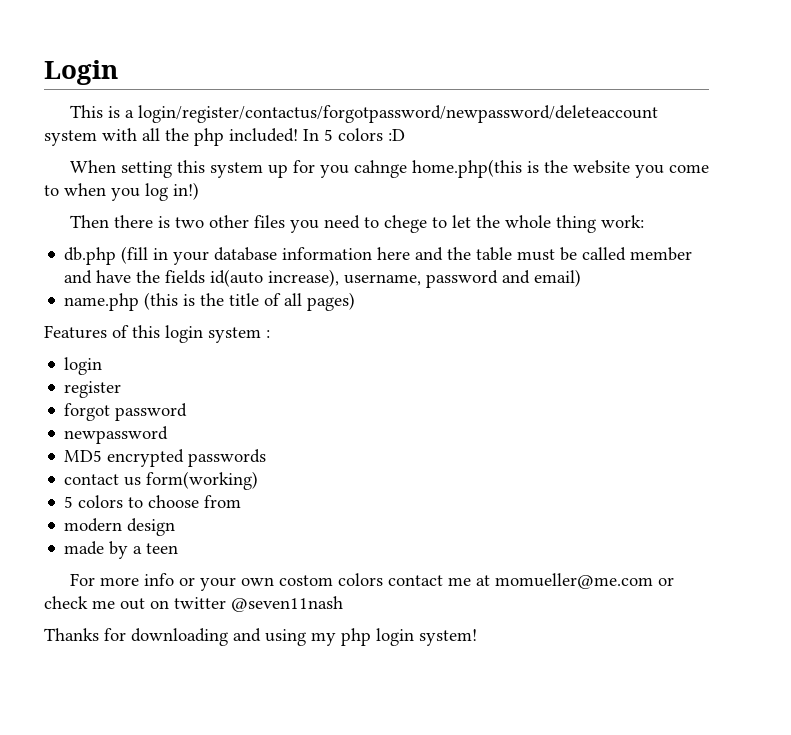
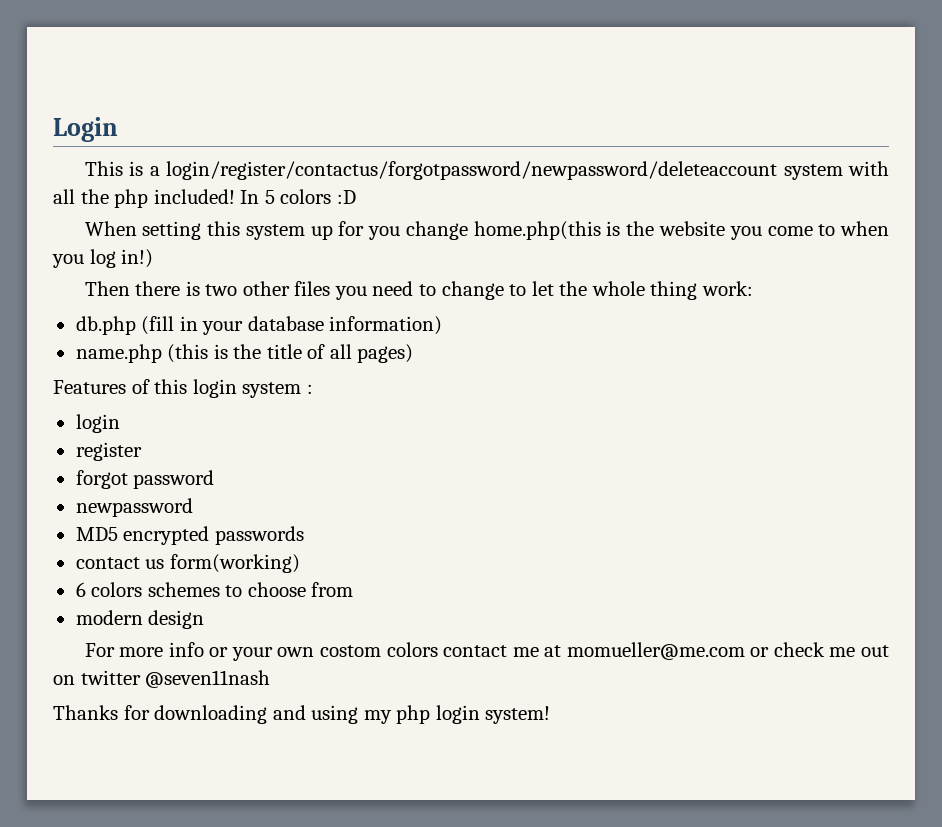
- When setting this system up for you cahnge home.php(this is the website you come to when you log in!)
+ When setting this system up for you change home.php(this is the website you come to when you log in!)
- Then there is two other files you need to chege to let the whole thing work:
+ Then there is two other files you need to change to let the whole thing work:
- db.php (fill in your database information here and the table must be called member and have the fields id(auto increase), username, password and email)
+ db.php (fill in your database information)
- 5 colors to choose from
+ 6 colors schemes to choose from
- made by a teen

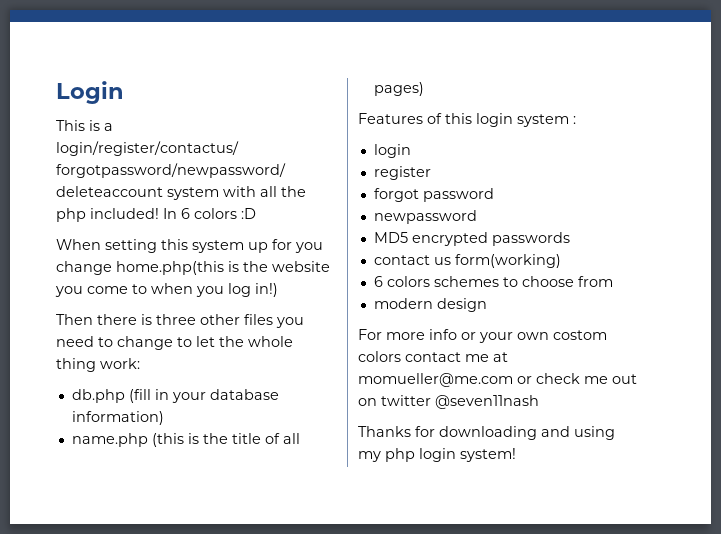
- In 5 colors :D
+ In 6 colors :D
- Then there is two other files you need to change to let the whole thing work:
+ Then there is three other files you need to change to let the whole thing work:

